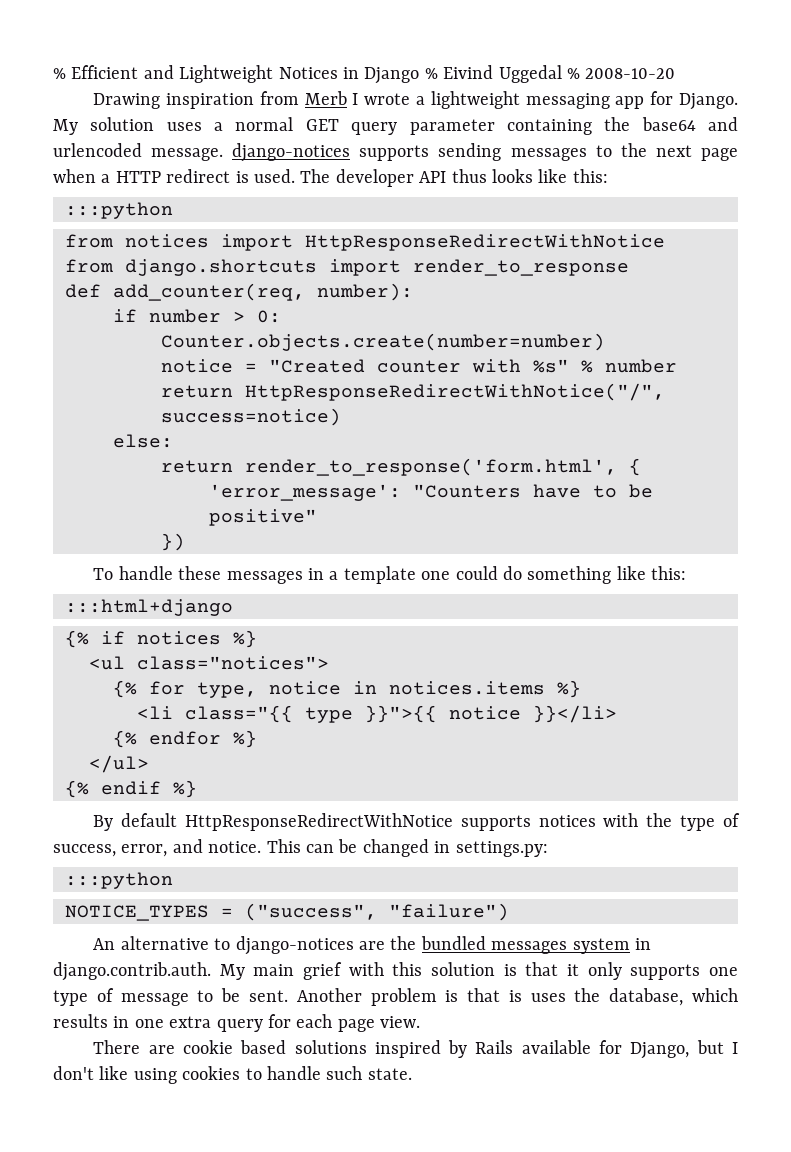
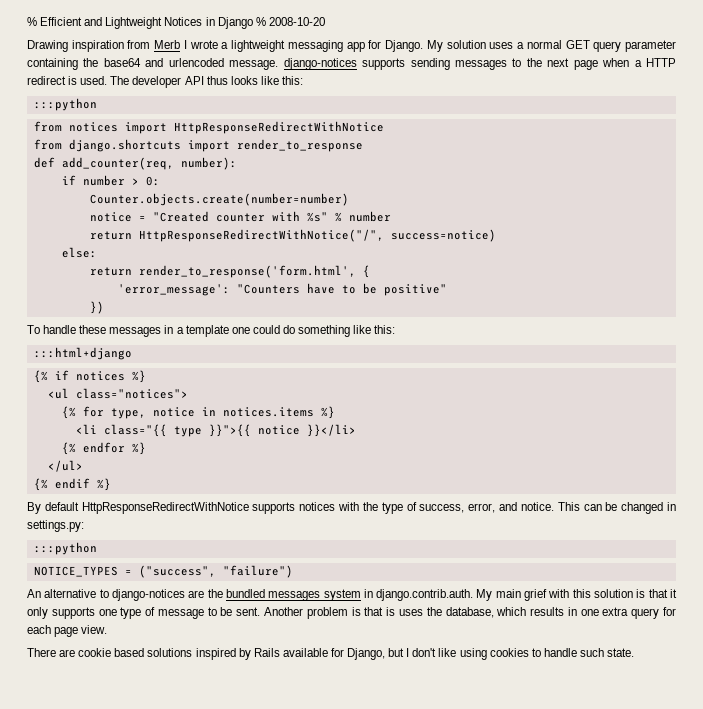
- % Efficient and Lightweight Notices in Django % Eivind Uggedal % 2008-10-20
+ % Efficient and Lightweight Notices in Django % 2008-10-20

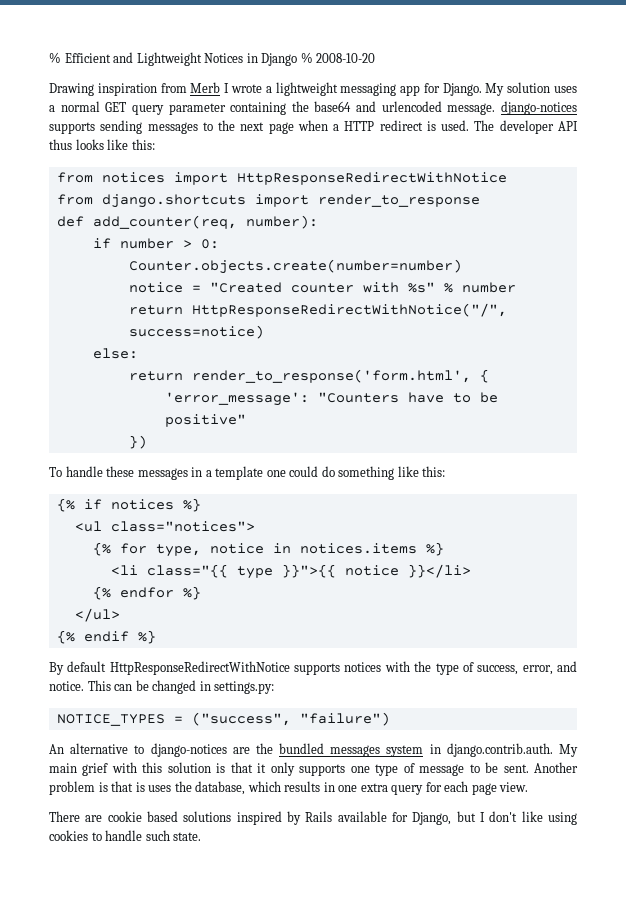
  The developer API thus looks like this:
- :::python
- :::html+django
  This can be changed in settings.py:
- :::python

